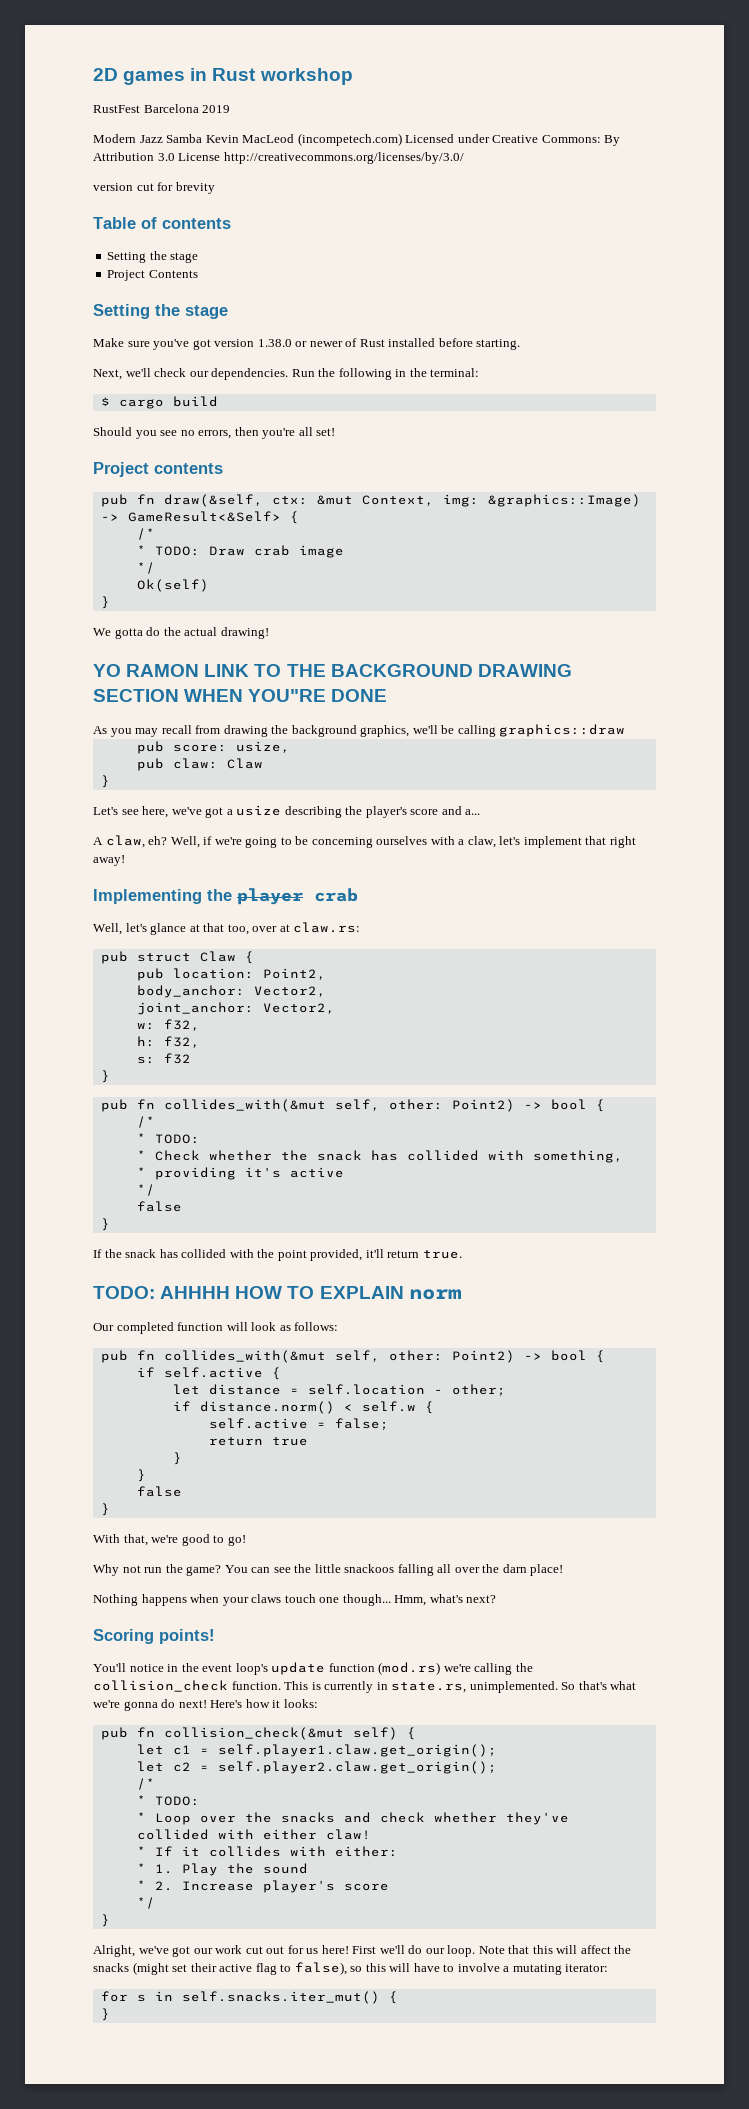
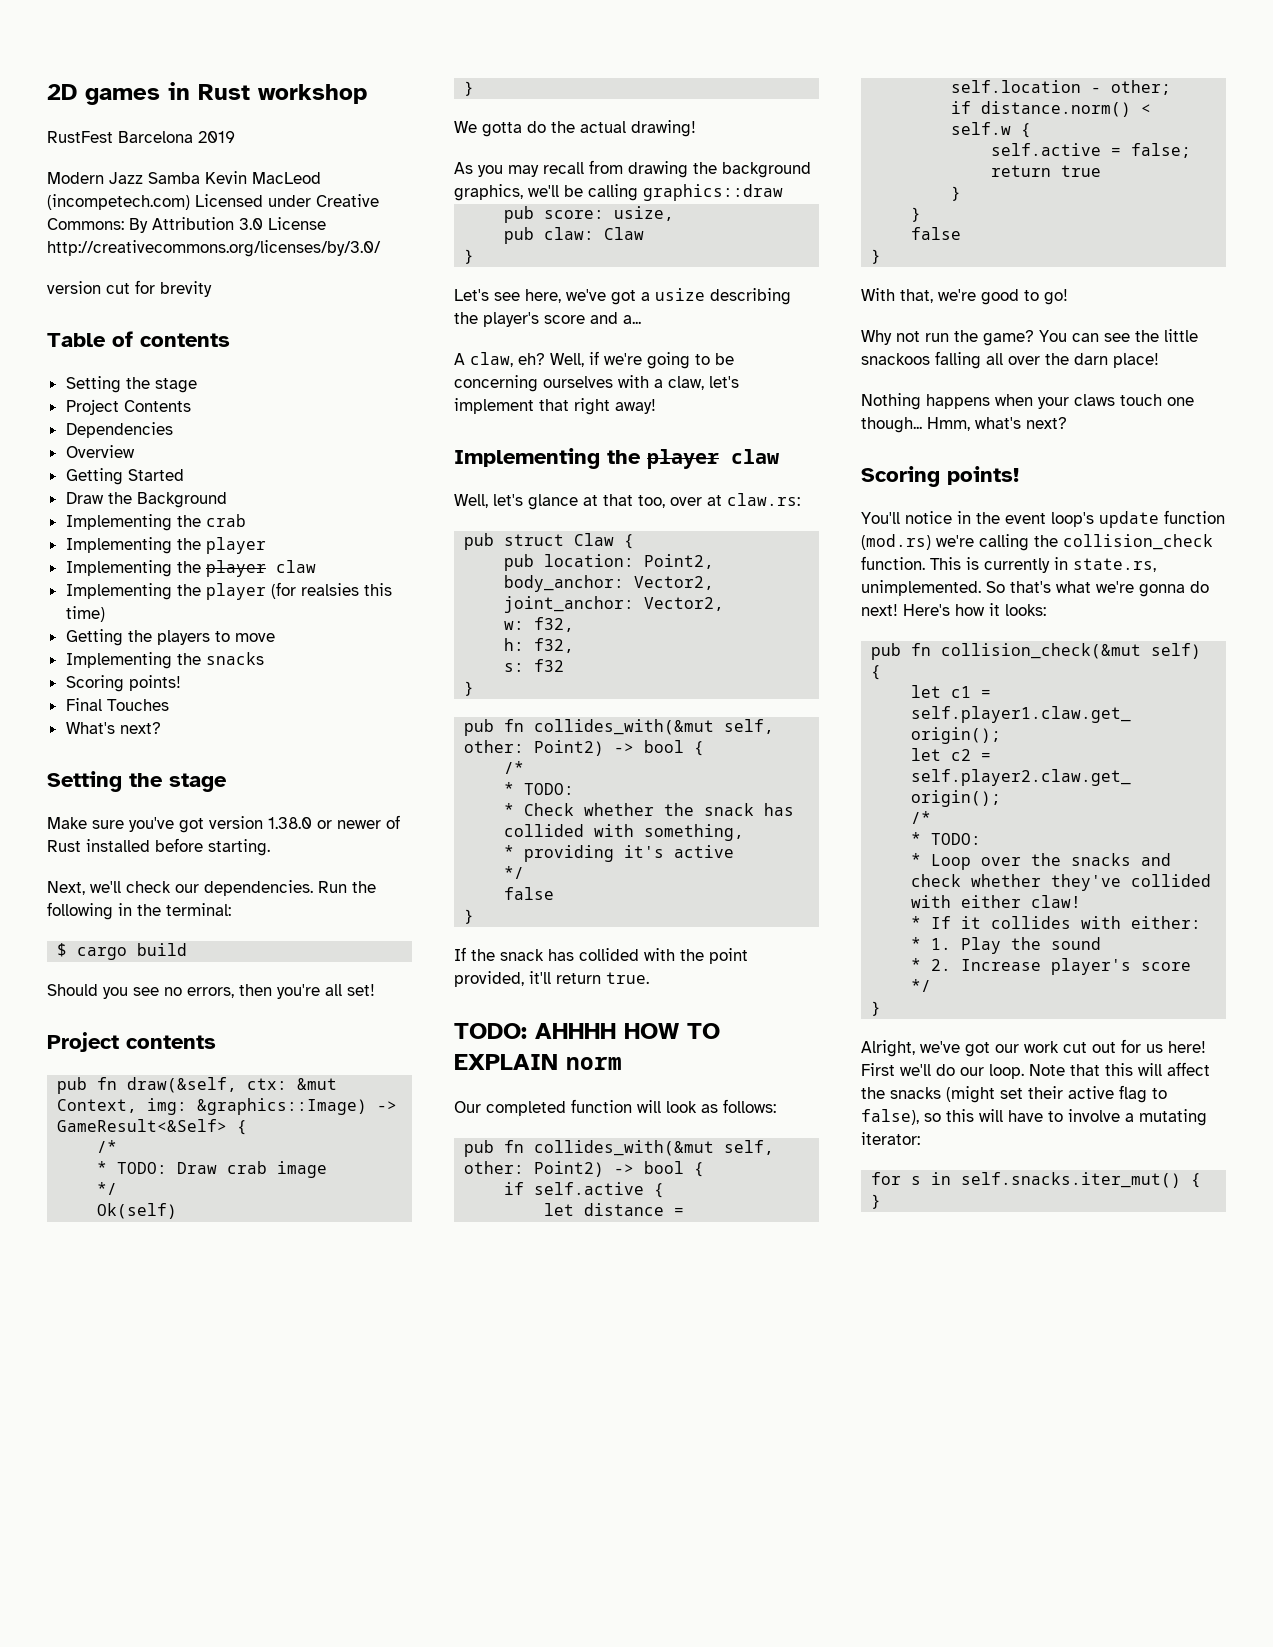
+ Dependencies
+ Overview
+ Getting Started
+ Draw the Background
+ Implementing the crab
+ Implementing the player
+ Implementing the player claw
+ Implementing the player (for realsies this time)
+ Getting the players to move
+ Implementing the snacks
+ Scoring points!
+ Final Touches
+ What's next?
- YO RAMON LINK TO THE BACKGROUND DRAWING SECTION WHEN YOU"RE DONE
  Well, if we're going to be concerning ourselves with a claw, let's implement that right away!
- Implementing the player crab
+ Implementing the player claw

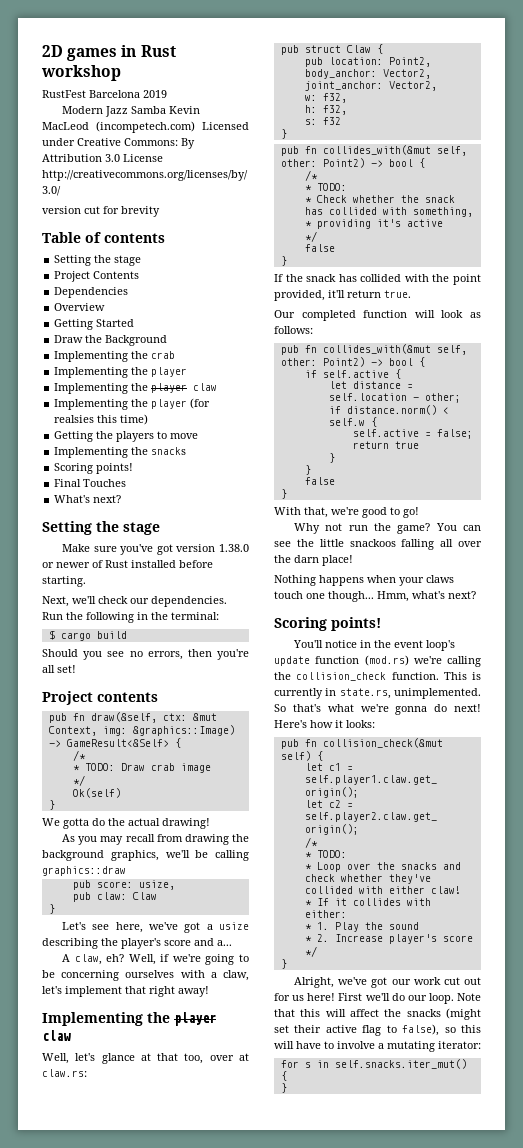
- TODO: AHHHH HOW TO EXPLAIN norm

